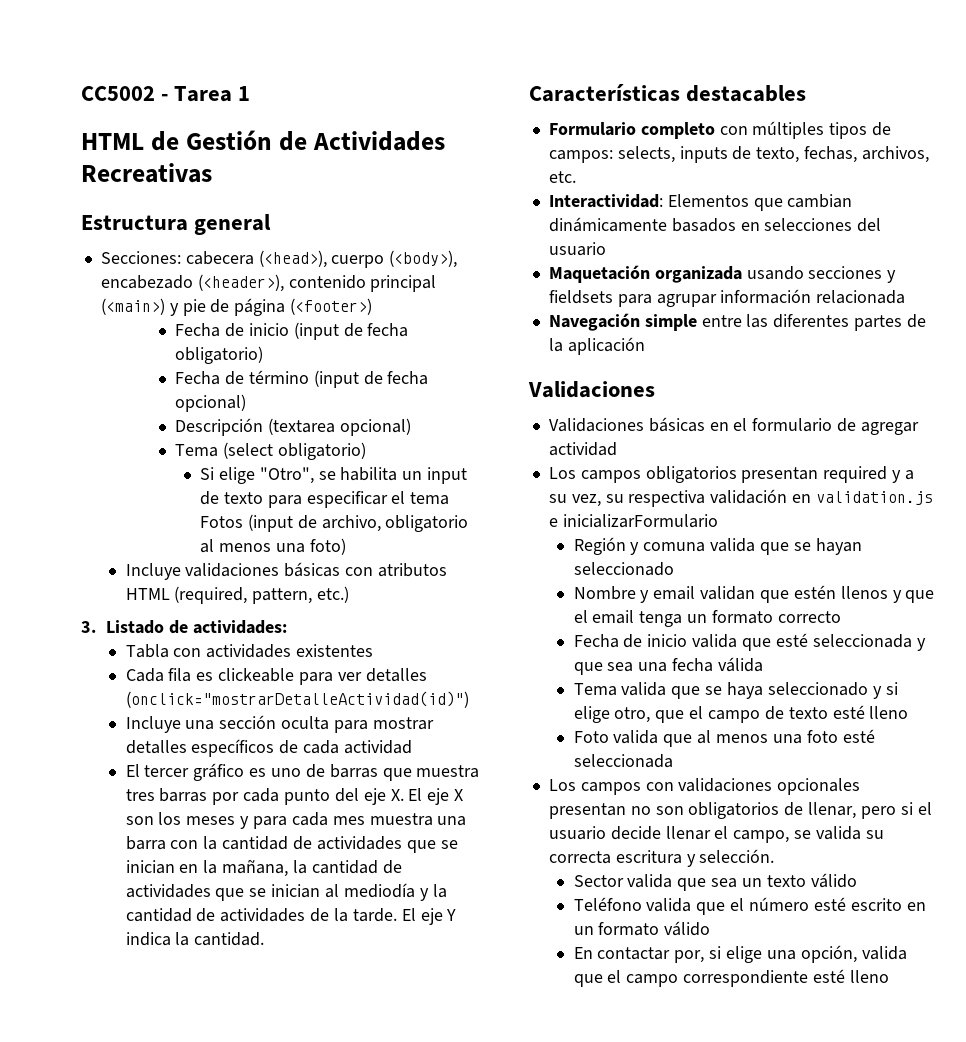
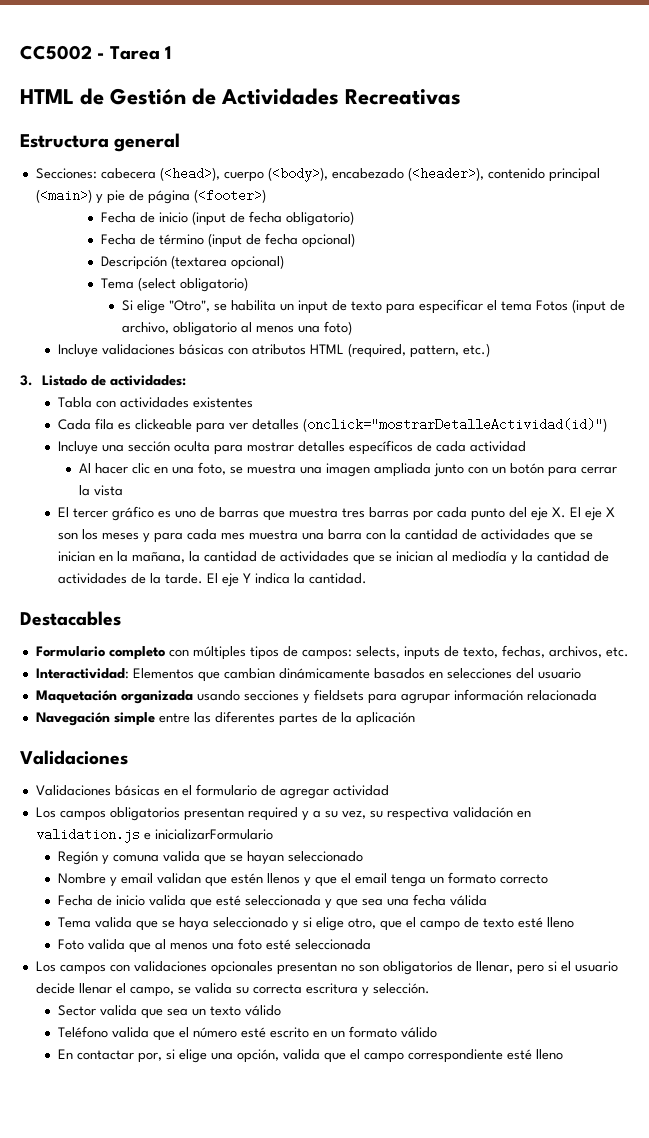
+ Al hacer clic en una foto, se muestra una imagen ampliada junto con un botón para cerrar la vista
- Características destacables
+ Destacables

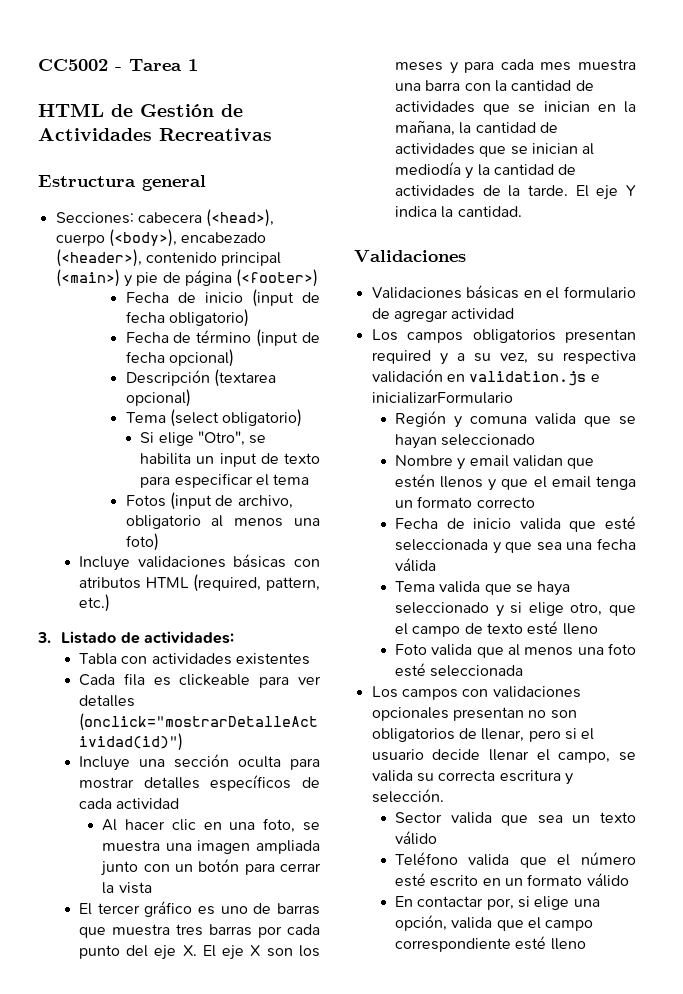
- Si elige "Otro", se habilita un input de texto para especificar el tema Fotos (input de archivo, obligatorio al menos una foto)
+ Si elige "Otro", se habilita un input de texto para especificar el tema
+ Fotos (input de archivo, obligatorio al menos una foto)
- Destacables
- Formulario completo con múltiples tipos de campos: selects, inputs de texto, fechas, archivos, etc.
- Interactividad: Elementos que cambian dinámicamente basados en selecciones del usuario
- Maquetación organizada usando secciones y fieldsets para agrupar información relacionada
- Navegación simple entre las diferentes partes de la aplicación

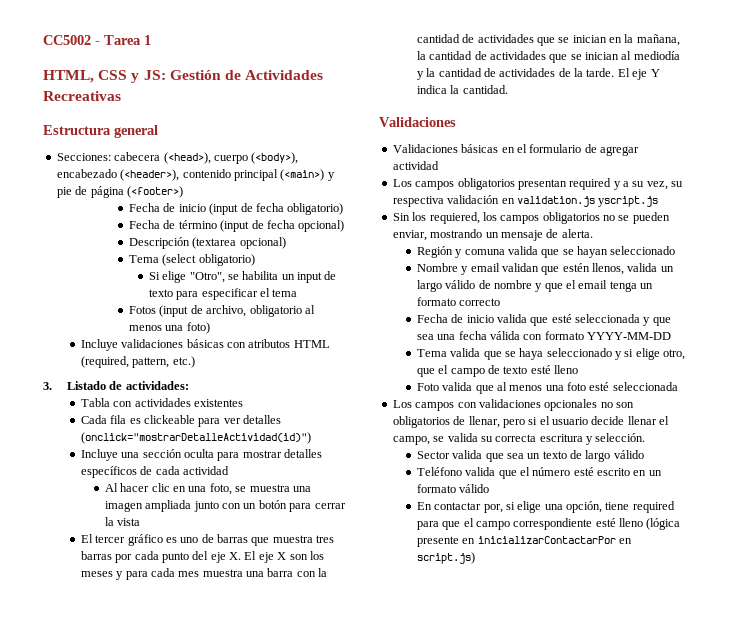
- HTML de Gestión de Actividades Recreativas
+ HTML, CSS y JS: Gestión de Actividades Recreativas
- Los campos obligatorios presentan required y a su vez, su respectiva validación en validation.js e inicializarFormulario
+ Los campos obligatorios presentan required y a su vez, su respectiva validación en validation.js yscript.js
+ Sin los requiered, los campos obligatorios no se pueden enviar, mostrando un mensaje de alerta.
- Nombre y email validan que estén llenos y que el email tenga un formato correcto
+ Nombre y email validan que estén llenos, valida un largo válido de nombre y que el email tenga un formato correcto
- Fecha de inicio valida que esté seleccionada y que sea una fecha válida
+ Fecha de inicio valida que esté seleccionada y que sea una fecha válida con formato YYYY-MM-DD
- Los campos con validaciones opcionales presentan no son obligatorios de llenar, pero si el usuario decide llenar el campo, se valida su correcta escritura y selección.
+ Los campos con validaciones opcionales no son obligatorios de llenar, pero si el usuario decide llenar el campo, se valida su correcta escritura y selección.
- Sector valida que sea un texto válido
+ Sector valida que sea un texto de largo válido
- En contactar por, si elige una opción, valida que el campo correspondiente esté lleno
+ En contactar por, si elige una opción, tiene required para que el campo correspondiente esté lleno (lógica presente en inicializarContactarPor en script.js)

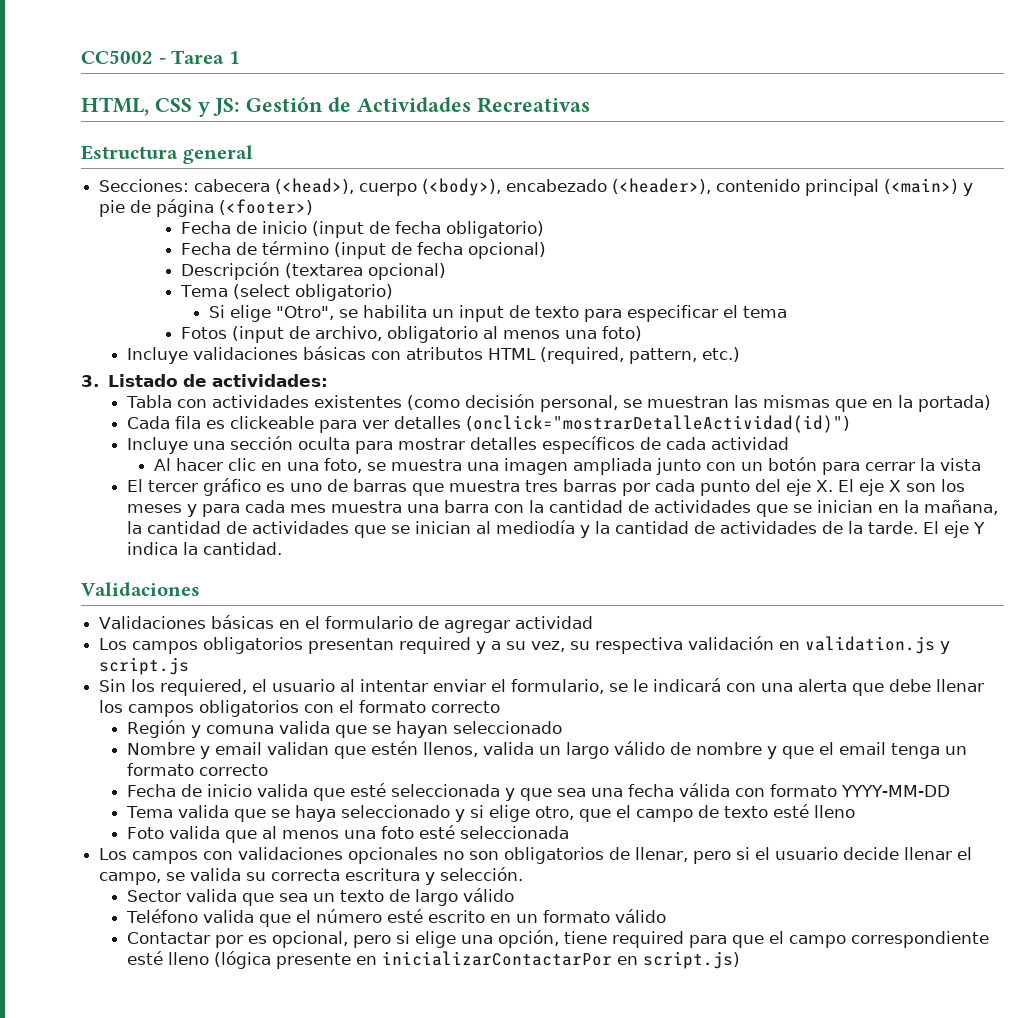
- Tabla con actividades existentes
+ Tabla con actividades existentes (como decisión personal, se muestran las mismas que en la portada)
- Los campos obligatorios presentan required y a su vez, su respectiva validación en validation.js yscript.js
+ Los campos obligatorios presentan required y a su vez, su respectiva validación en validation.js y script.js
- Sin los requiered, los campos obligatorios no se pueden enviar, mostrando un mensaje de alerta.
+ Sin los requiered, el usuario al intentar enviar el formulario, se le indicará con una alerta que debe llenar los campos obligatorios con el formato correcto
- En contactar por, si elige una opción, tiene required para que el campo correspondiente esté lleno (lógica presente en inicializarContactarPor en script.js)
+ Contactar por es opcional, pero si elige una opción, tiene required para que el campo correspondiente esté lleno (lógica presente en inicializarContactarPor en script.js)

